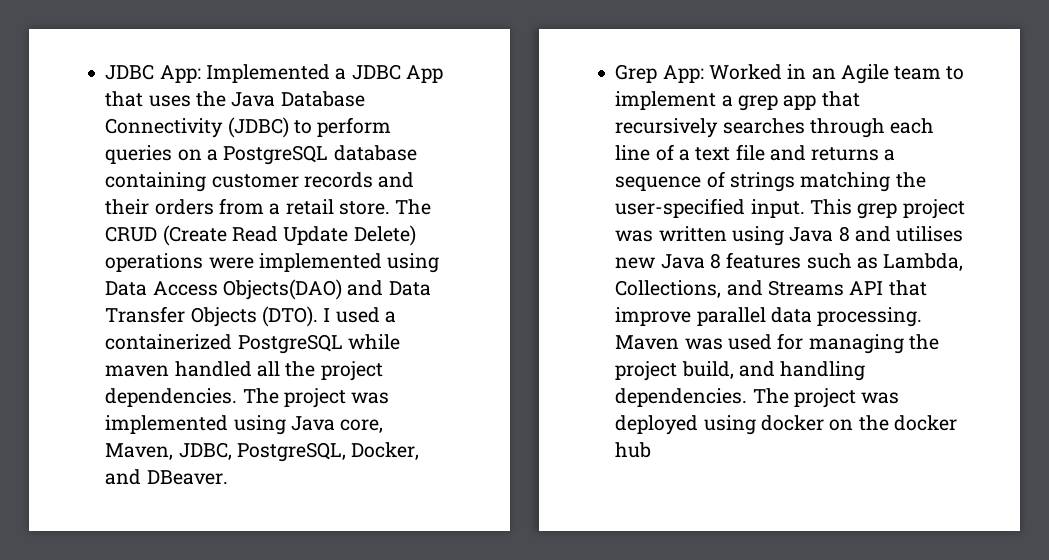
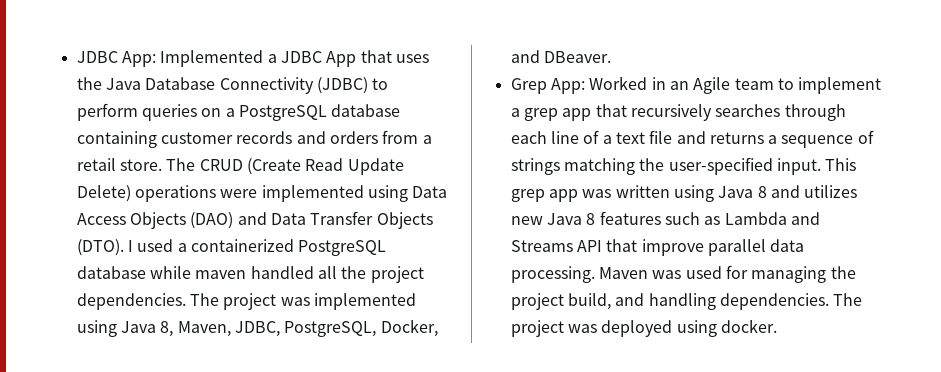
- JDBC App: Implemented a JDBC App that uses the Java Database Connectivity (JDBC) to perform queries on a PostgreSQL database containing customer records and their orders from a retail store.
+ JDBC App: Implemented a JDBC App that uses the Java Database Connectivity (JDBC) to perform queries on a PostgreSQL database containing customer records and orders from a retail store.
- The CRUD (Create Read Update Delete) operations were implemented using Data Access Objects(DAO) and Data Transfer Objects (DTO).
+ The CRUD (Create Read Update Delete) operations were implemented using Data Access Objects (DAO) and Data Transfer Objects (DTO).
- I used a containerized PostgreSQL while maven handled all the project dependencies.
+ I used a containerized PostgreSQL database while maven handled all the project dependencies.
- The project was implemented using Java core, Maven, JDBC, PostgreSQL, Docker, and DBeaver.
+ The project was implemented using Java 8, Maven, JDBC, PostgreSQL, Docker, and DBeaver.
- This grep project was written using Java 8 and utilises new Java 8 features such as Lambda, Collections, and Streams API that improve parallel data processing.
+ This grep app was written using Java 8 and utilizes new Java 8 features such as Lambda and Streams API that improve parallel data processing.
- The project was deployed using docker on the docker hub
+ The project was deployed using docker.

